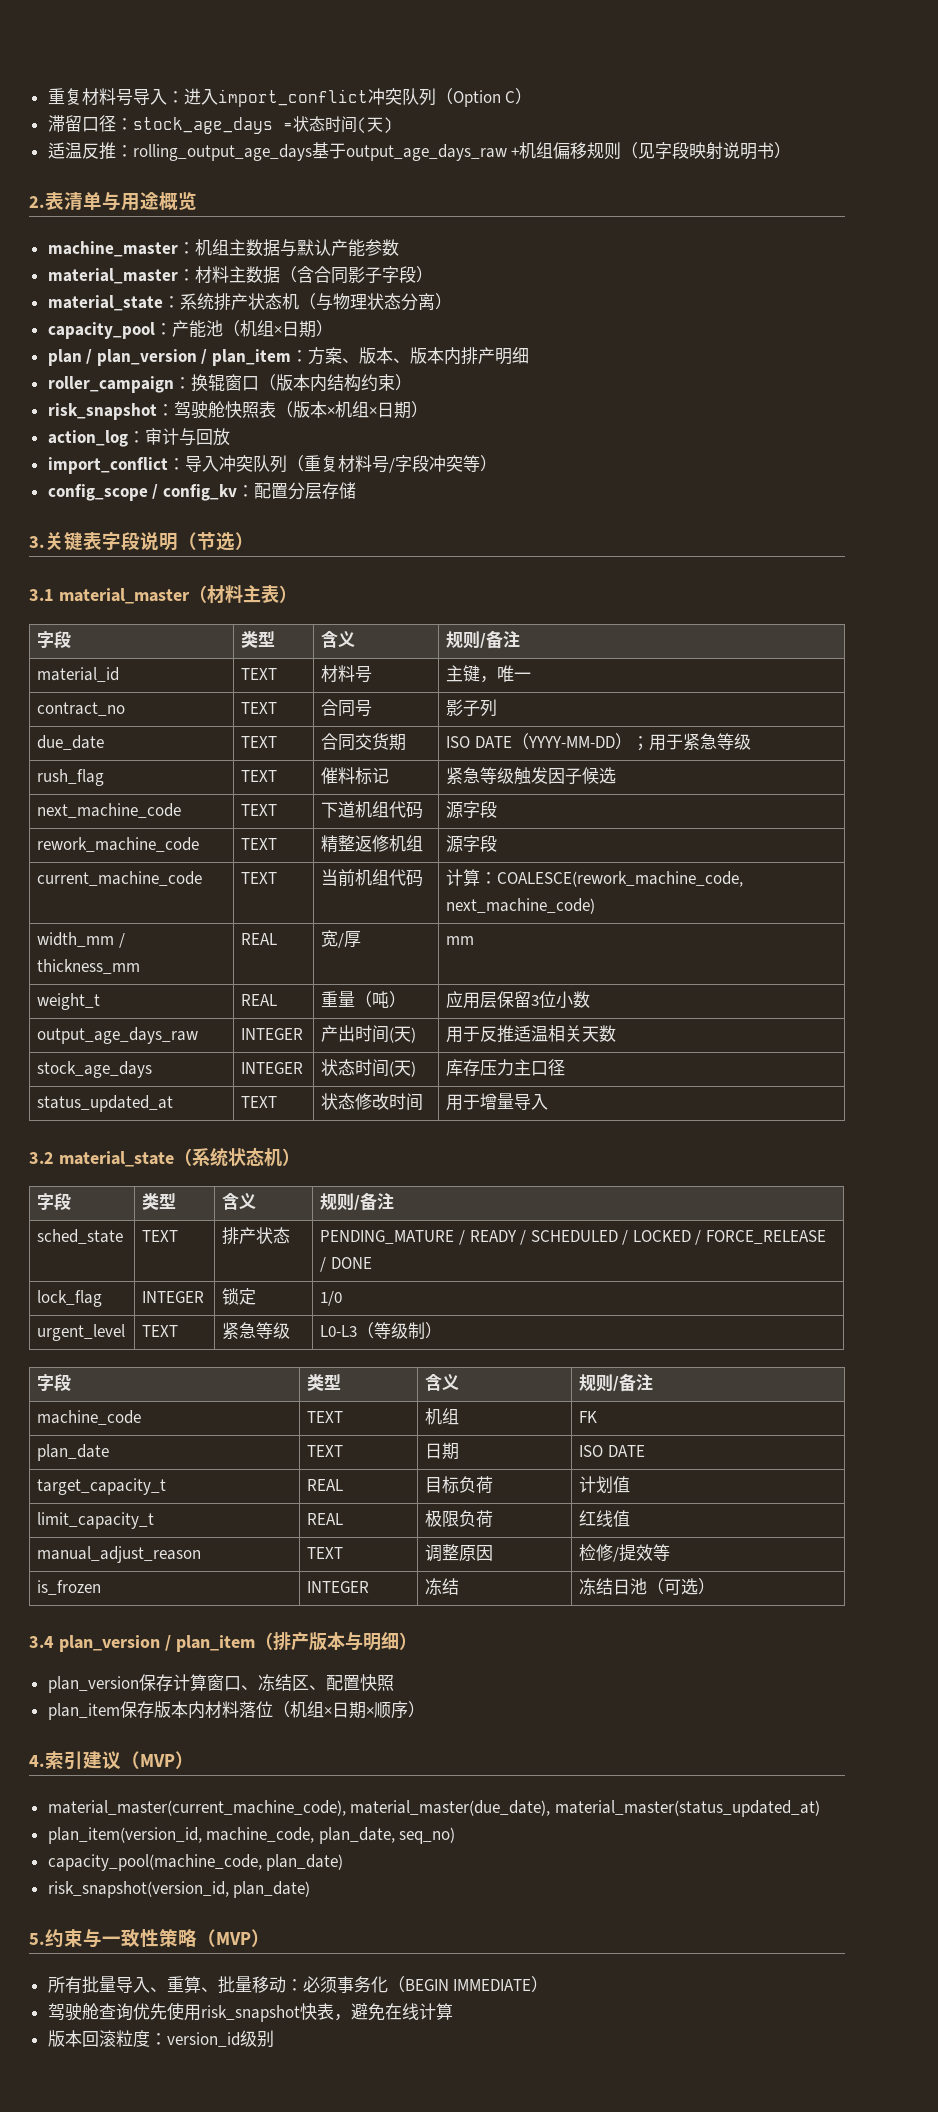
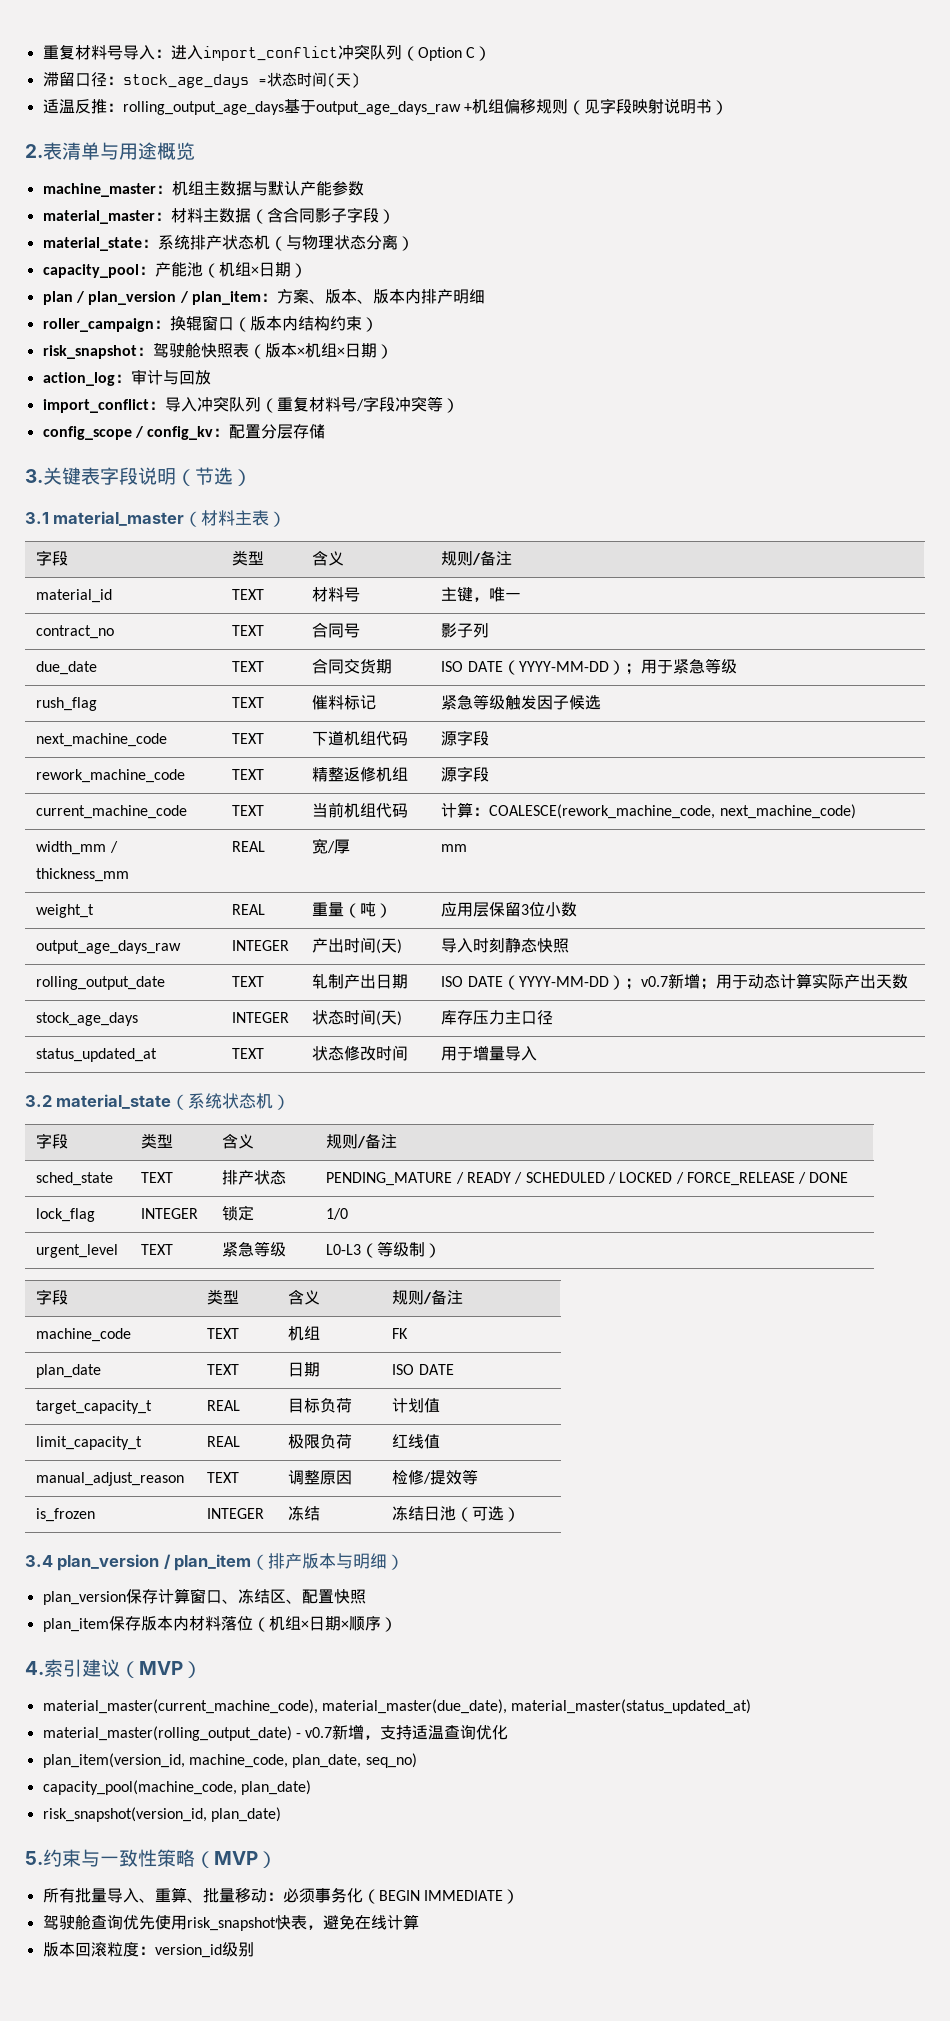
- output_age_days_raw | INTEGER | 产出时间(天) | 用于反推适温相关天数
+ output_age_days_raw | INTEGER | 产出时间(天) | 导入时刻静态快照
+ rolling_output_date | TEXT | 轧制产出日期 | ISO DATE（YYYY-MM-DD）；v0.7新增；用于动态计算实际产出天数
+ material_master(rolling_output_date) - v0.7新增，支持适温查询优化

